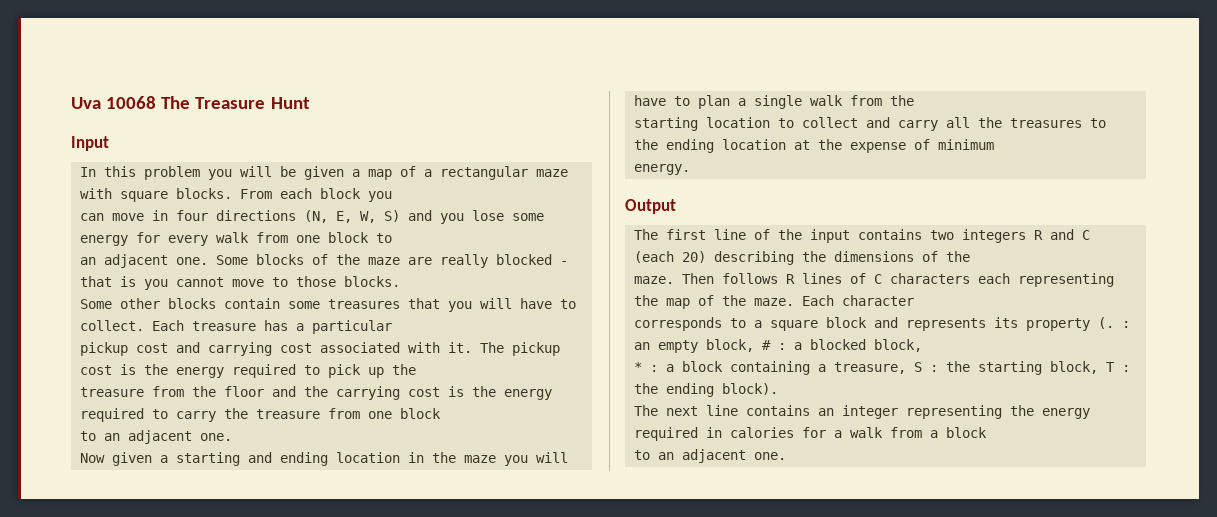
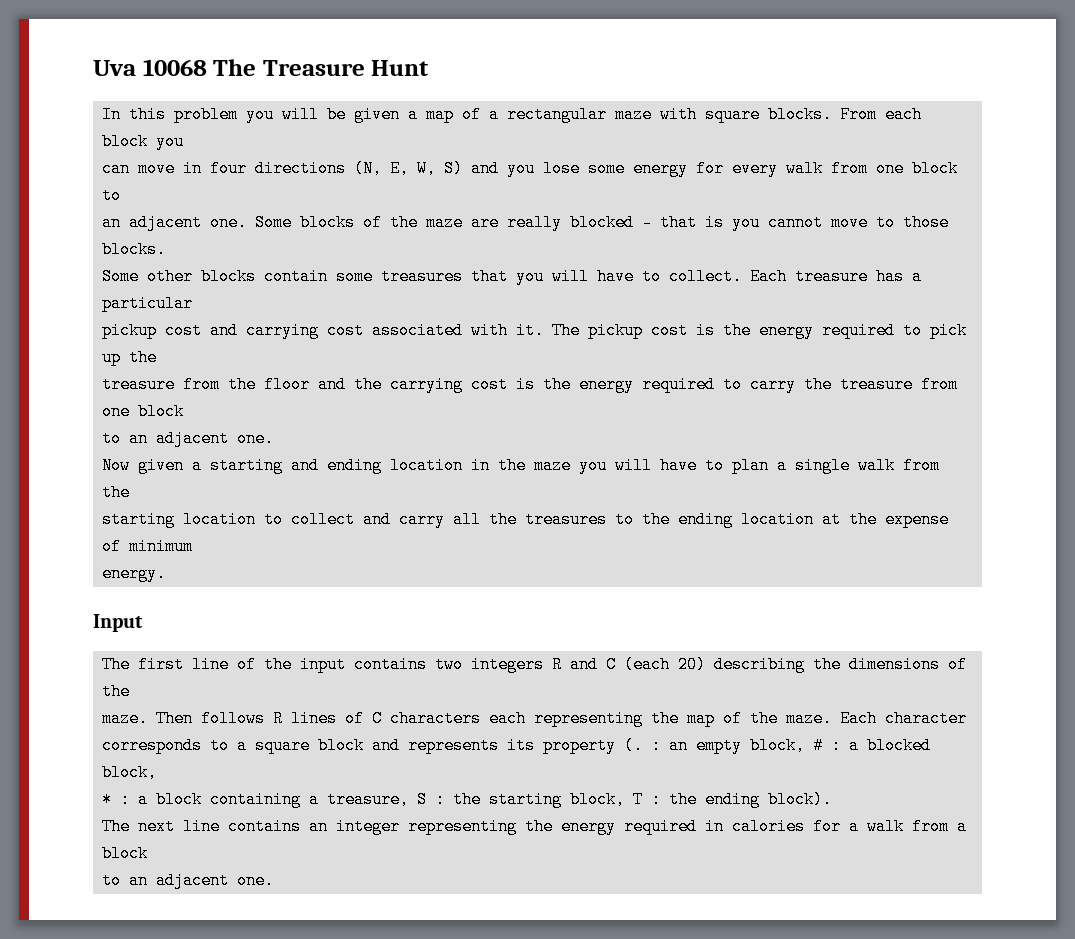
- Input
- Output
+ Input

